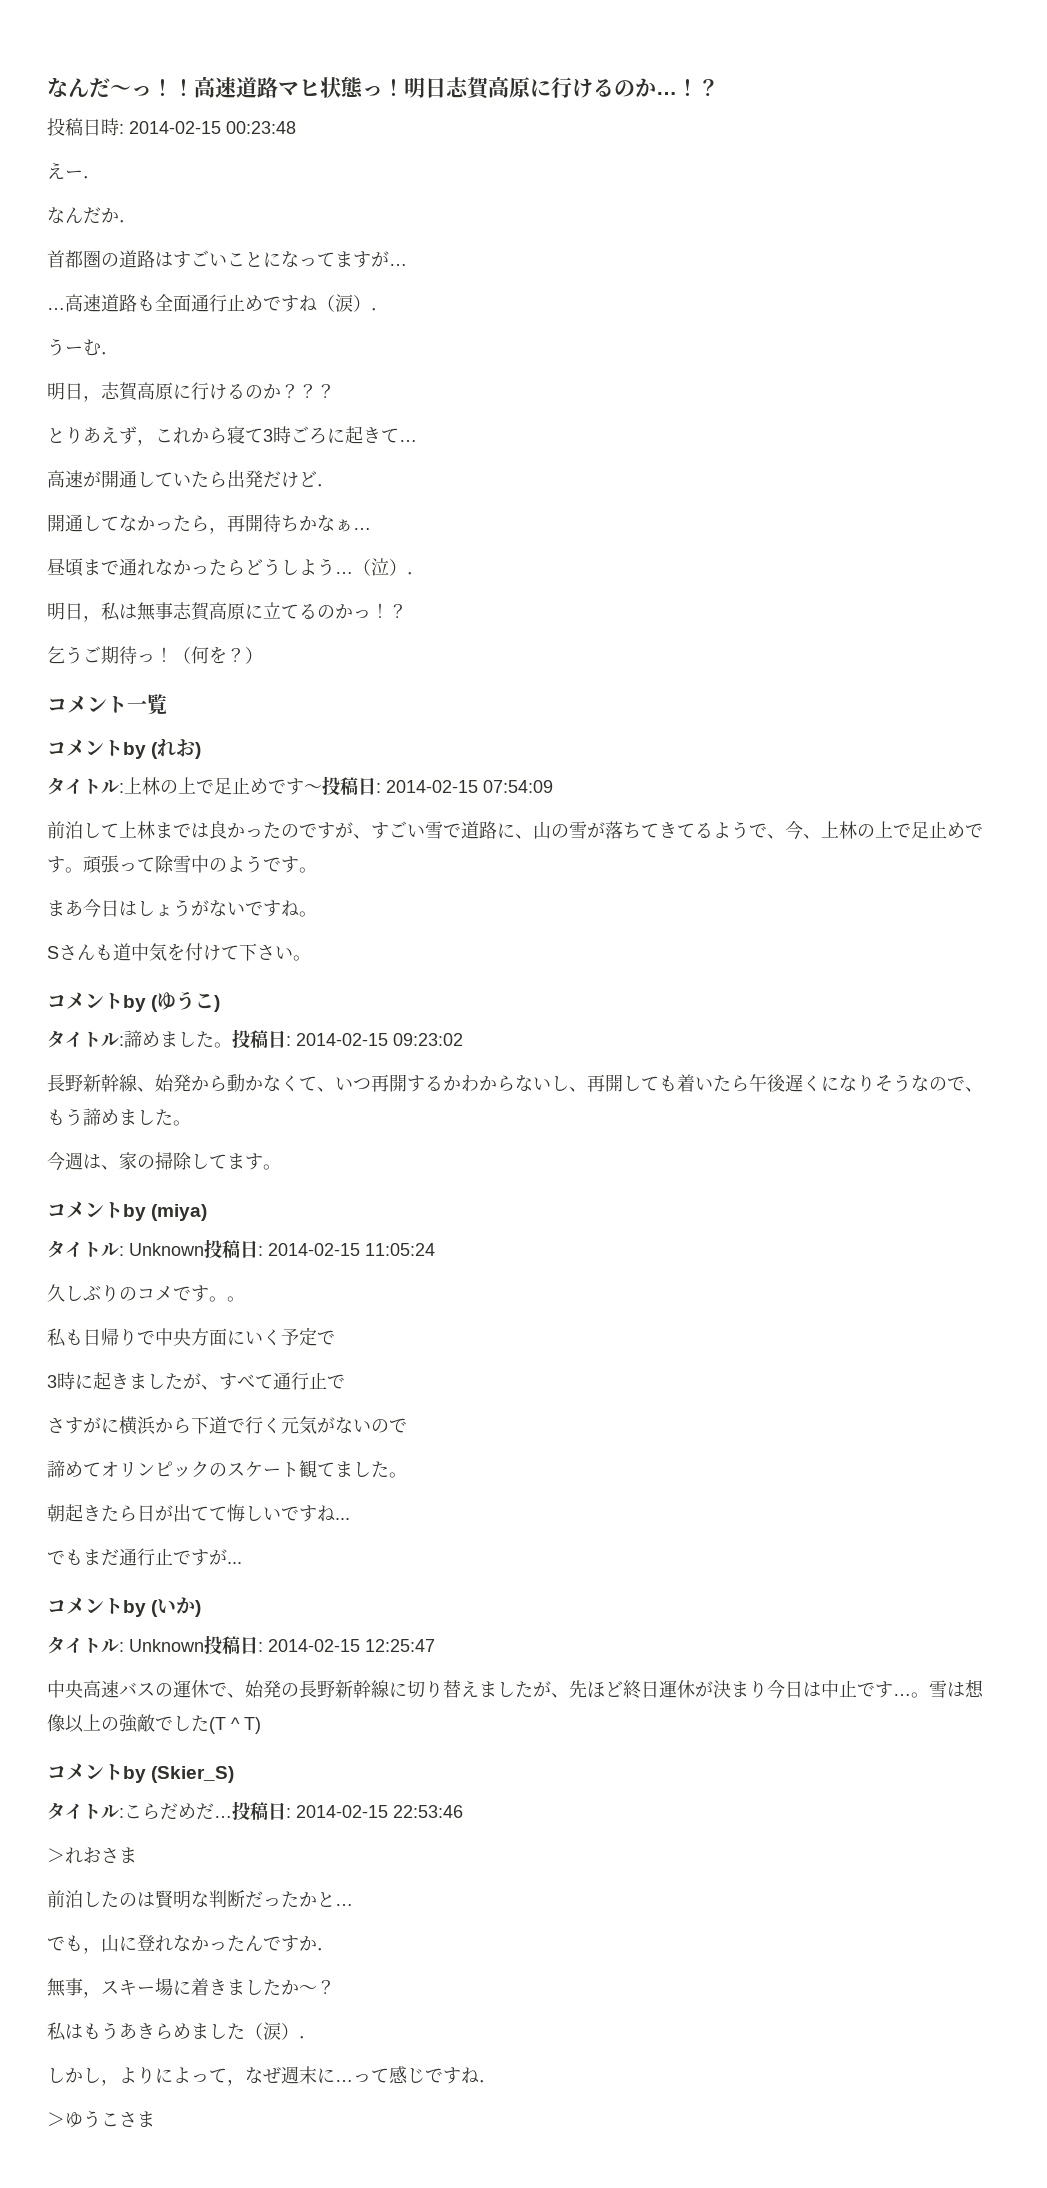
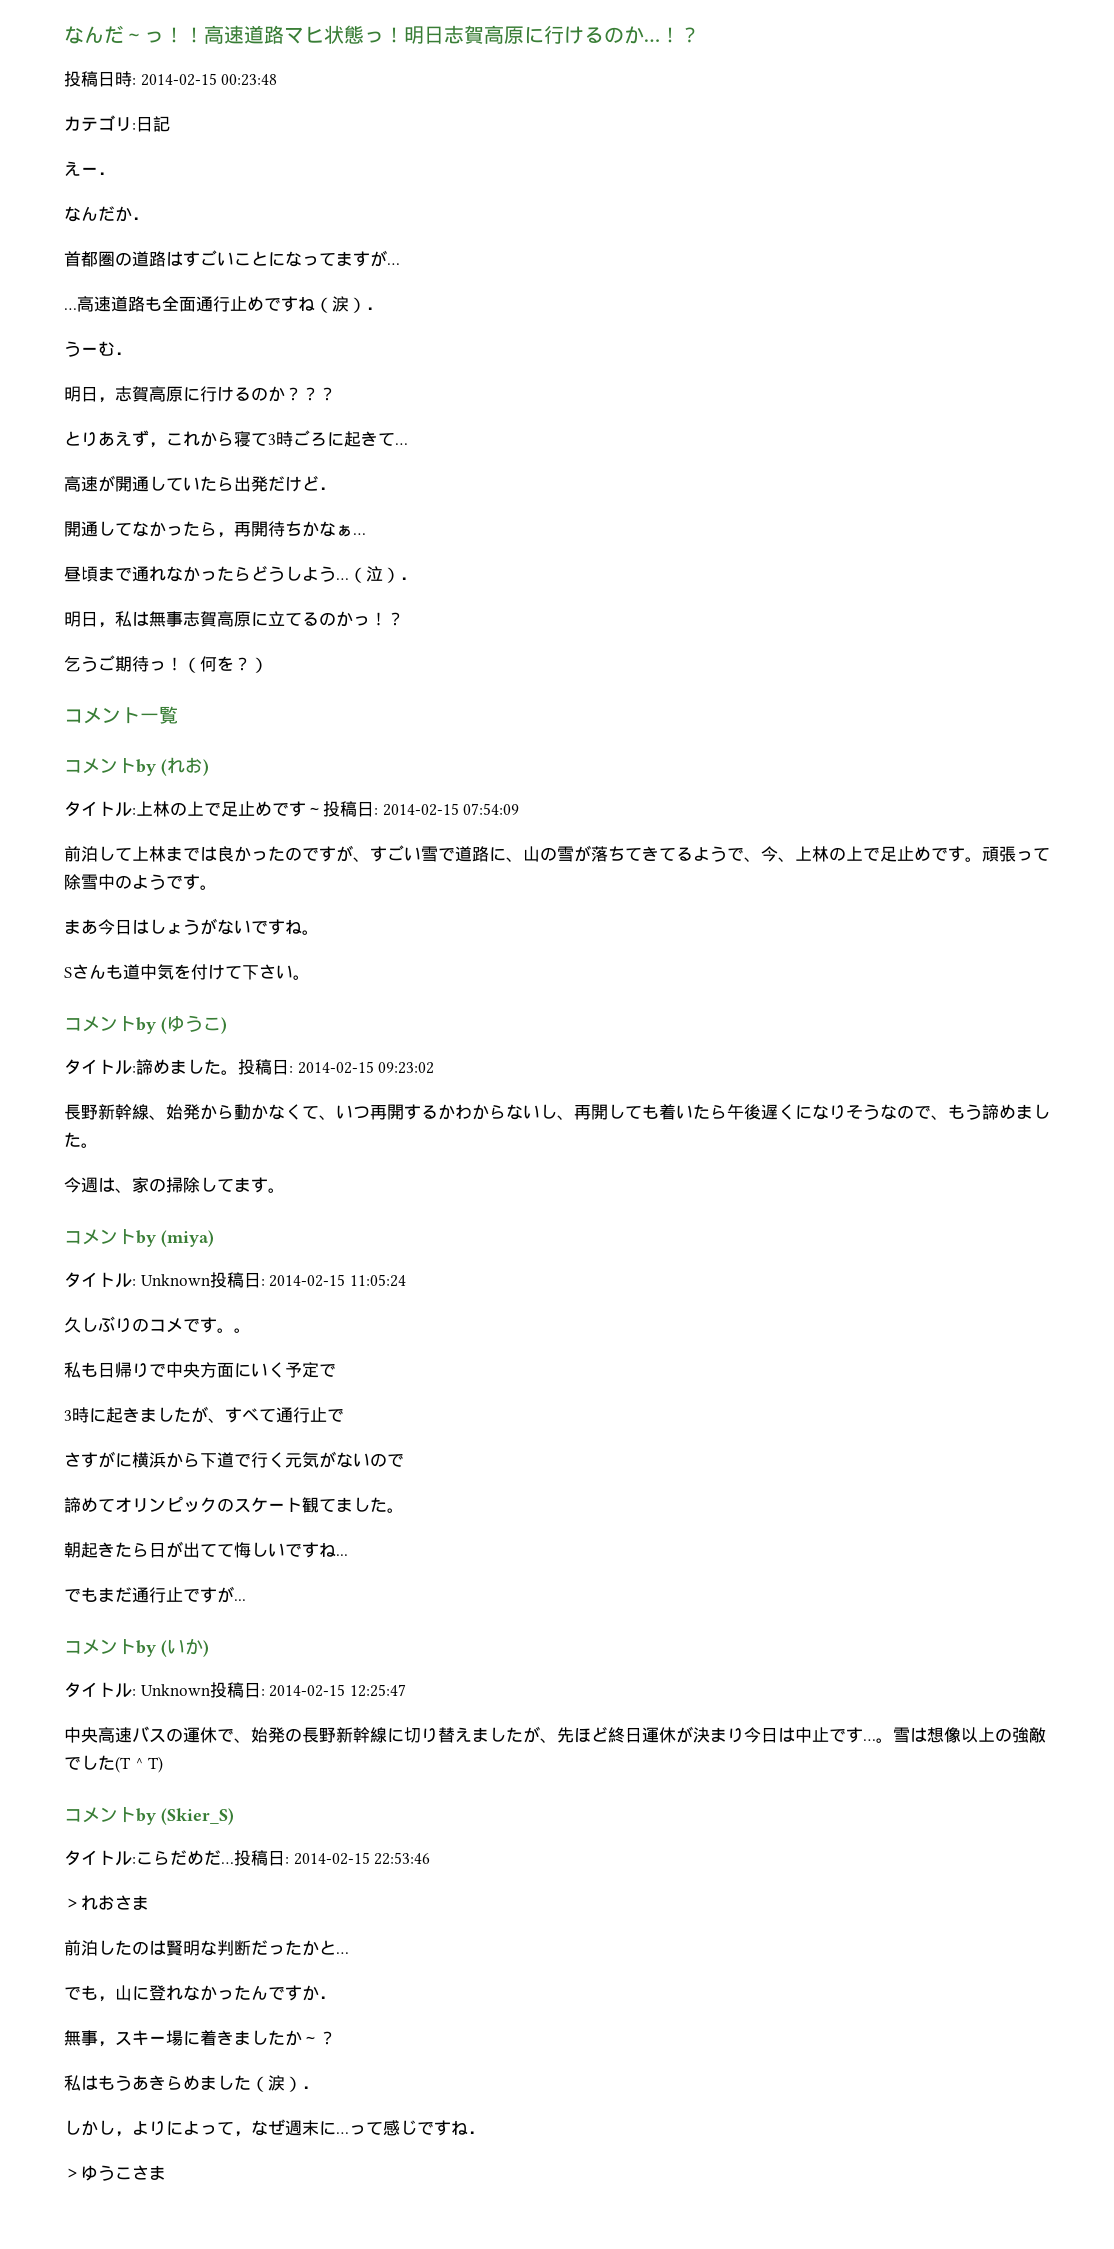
+ カテゴリ:日記

